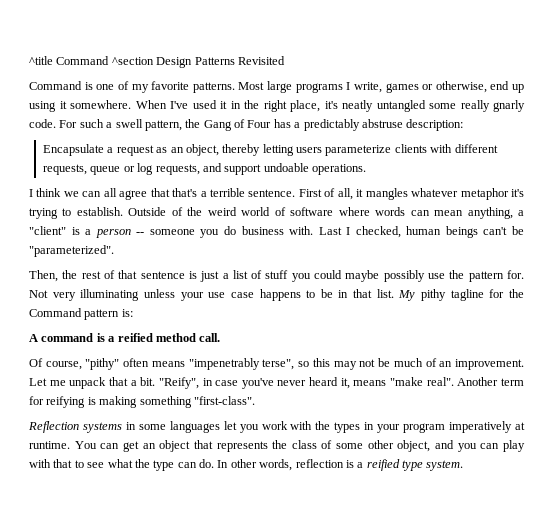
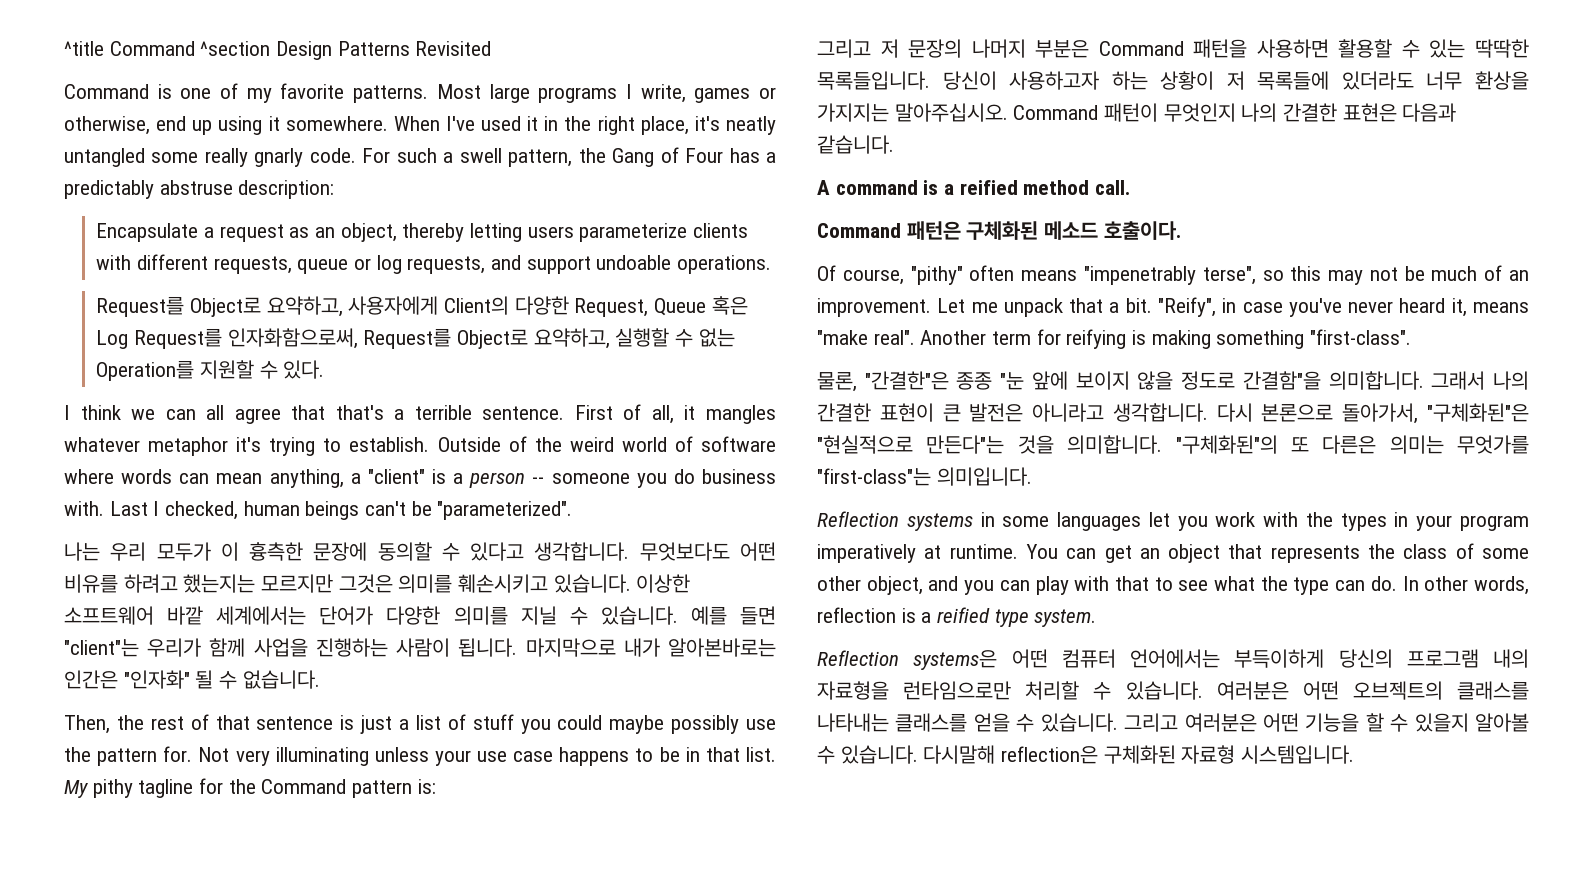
+ Request를 Object로 요약하고, 사용자에게 Client의 다양한 Request, Queue 혹은 Log Request를 인자화함으로써, Request를 Object로 요약하고, 실행할 수 없는 Operation를 지원할 수 있다.
+ 나는 우리 모두가 이 흉측한 문장에 동의할 수 있다고 생각합니다. 무엇보다도 어떤 비유를 하려고 했는지는 모르지만 그것은 의미를 훼손시키고 있습니다. 이상한 소프트웨어 바깥 세계에서는 단어가 다양한 의미를 지닐 수 있습니다. 예를 들면 "client"는 우리가 함께 사업을 진행하는 사람이 됩니다. 마지막으로 내가 알아본바로는 인간은 "인자화" 될 수 없습니다.
+ 그리고 저 문장의 나머지 부분은 Command 패턴을 사용하면 활용할 수 있는 딱딱한 목록들입니다. 당신이 사용하고자 하는 상황이 저 목록들에 있더라도 너무 환상을 가지지는 말아주십시오. Command 패턴이 무엇인지 나의 간결한 표현은 다음과 같습니다.
+ Command 패턴은 구체화된 메소드 호출이다.
+ 물론, "간결한"은 종종 "눈 앞에 보이지 않을 정도로 간결함"을 의미합니다. 그래서 나의 간결한 표현이 큰 발전은 아니라고 생각합니다. 다시 본론으로 돌아가서, "구체화된"은 "현실적으로 만든다"는 것을 의미합니다. "구체화된"의 또 다른은 의미는 무엇가를 "first-class"는 의미입니다.
+ Reflection systems은 어떤 컴퓨터 언어에서는 부득이하게 당신의 프로그램 내의 자료형을 런타임으로만 처리할 수 있습니다. 여러분은 어떤 오브젝트의 클래스를 나타내는 클래스를 얻을 수 있습니다. 그리고 여러분은 어떤 기능을 할 수 있을지 알아볼 수 있습니다. 다시말해 reflection은 구체화된 자료형 시스템입니다.

